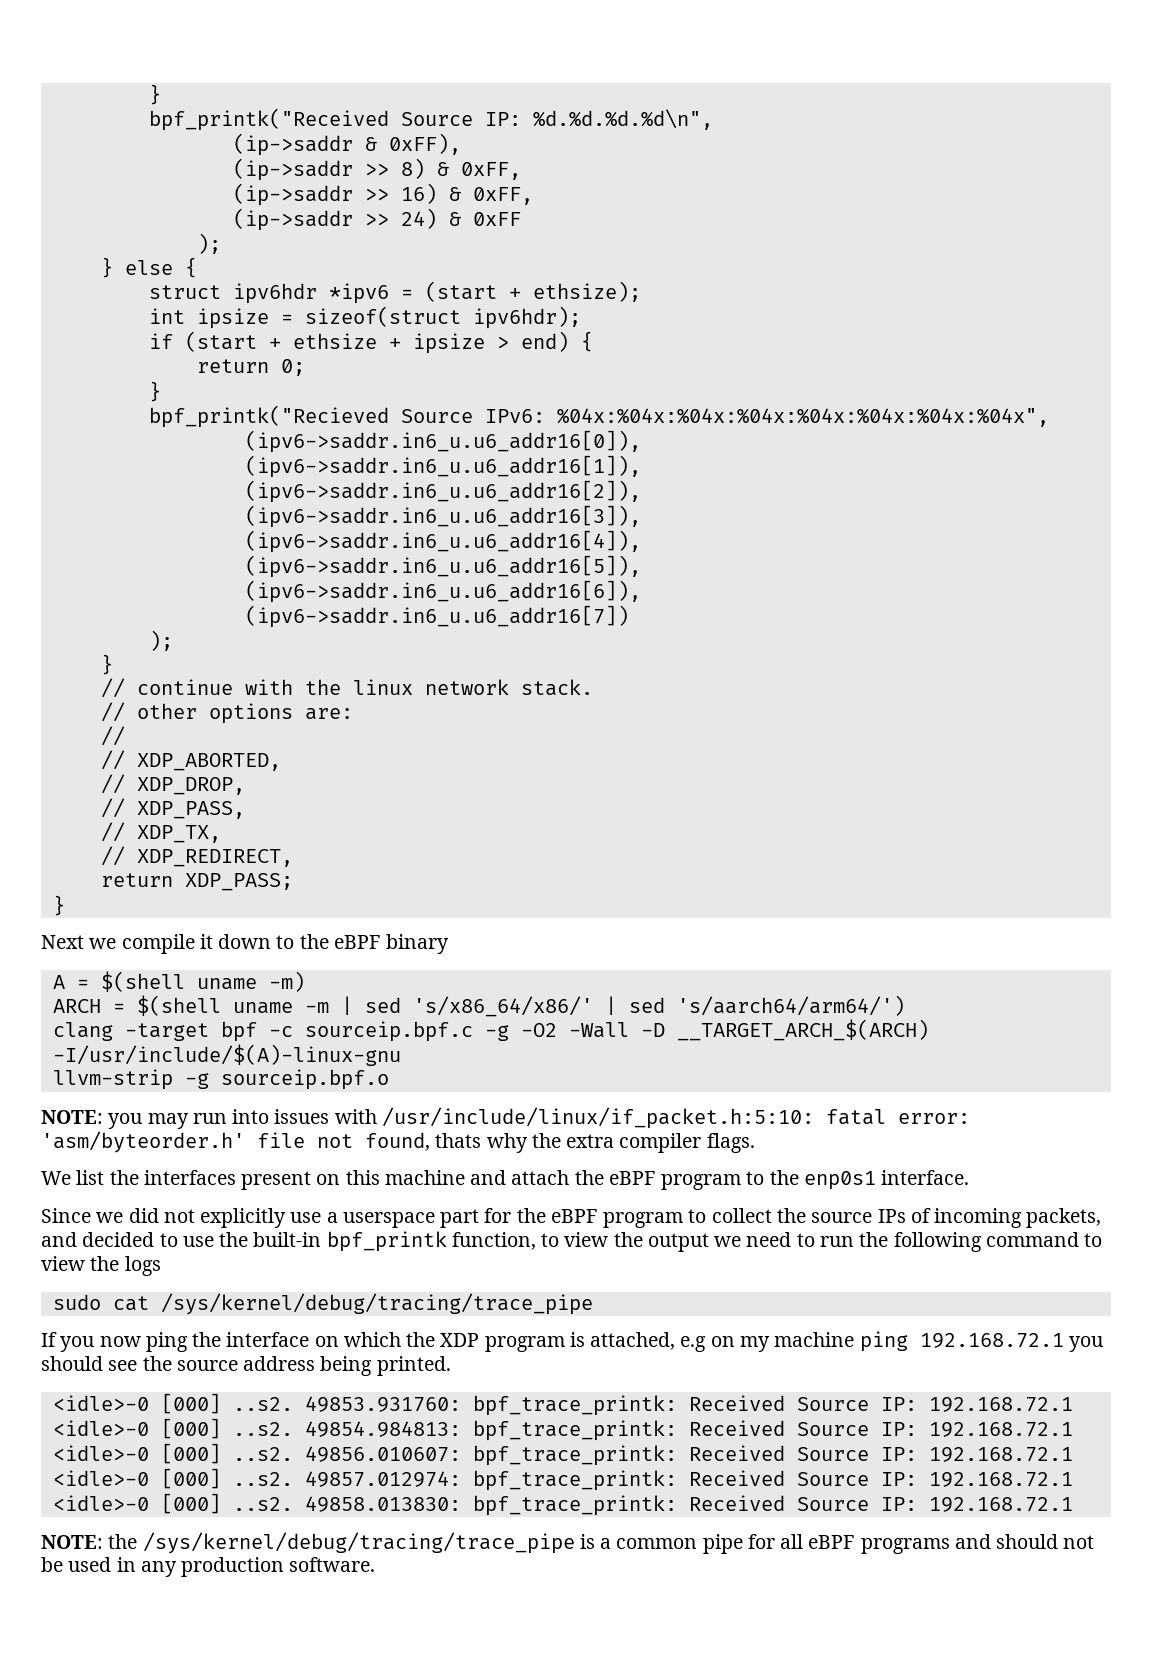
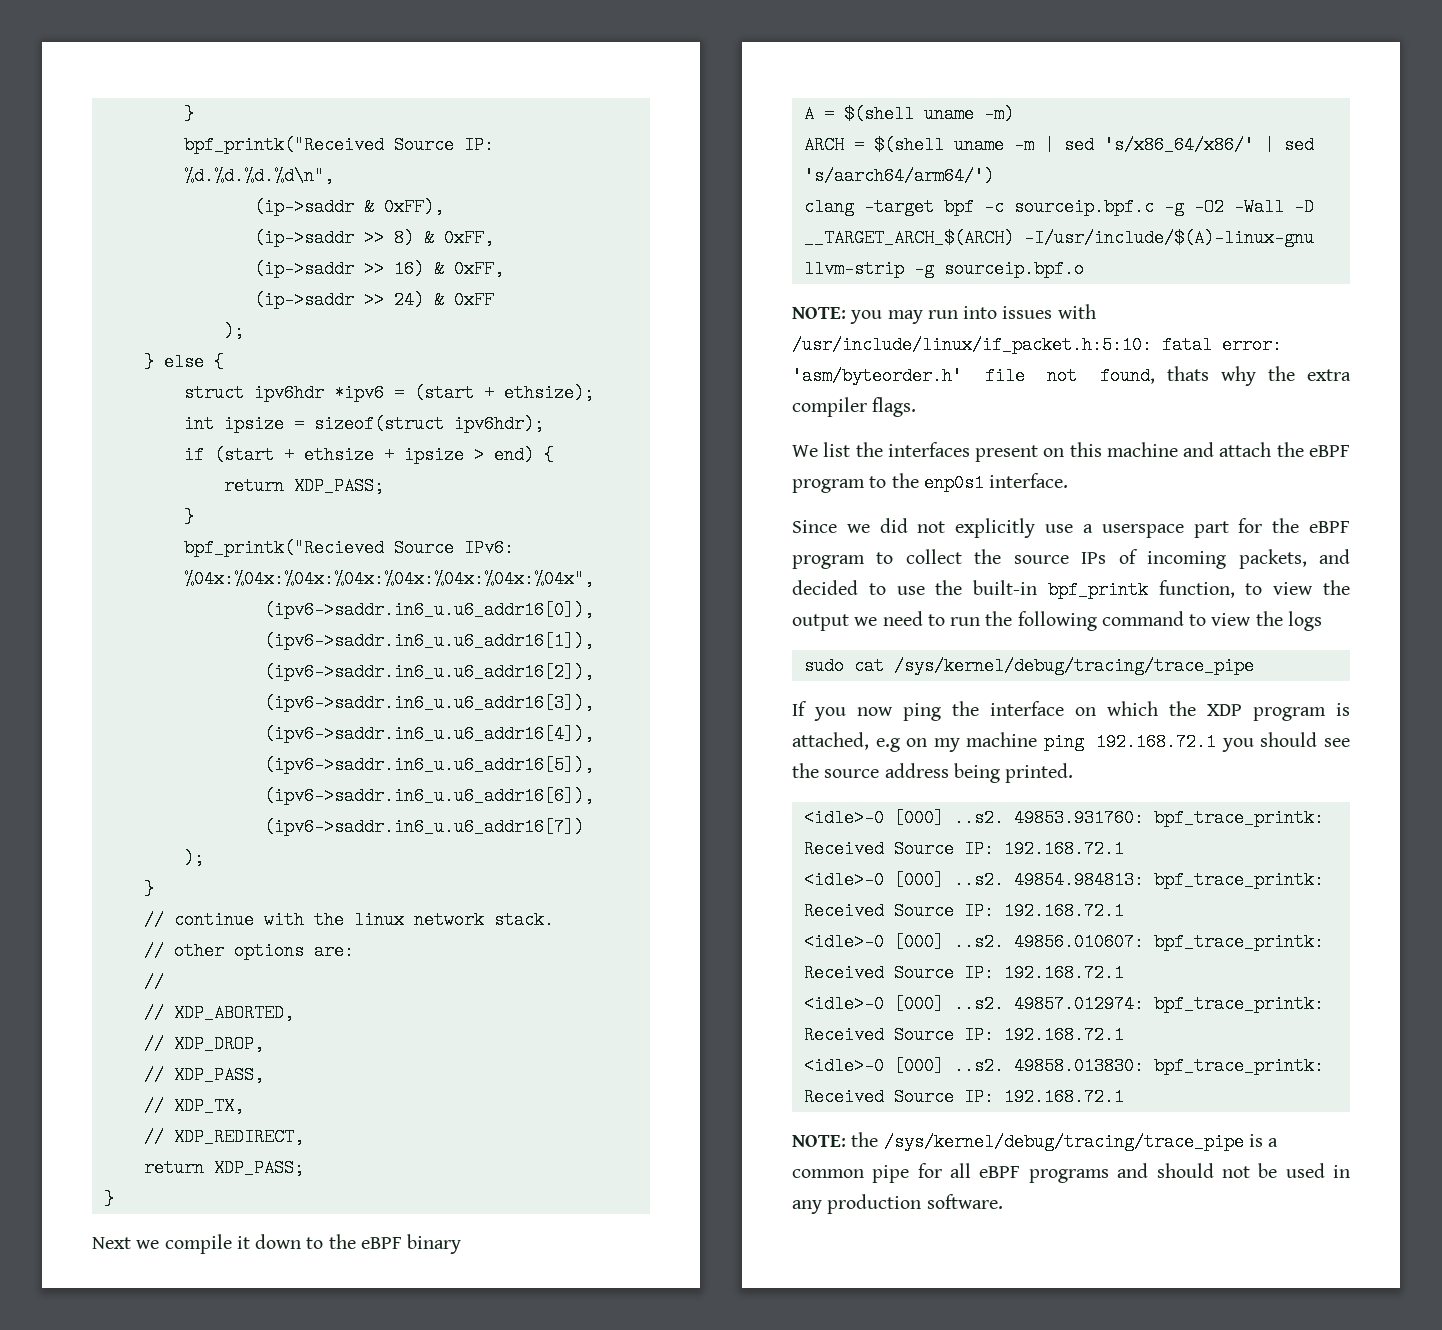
  if (start + ethsize + ipsize > end) {
- return 0;
+ return XDP_PASS;

